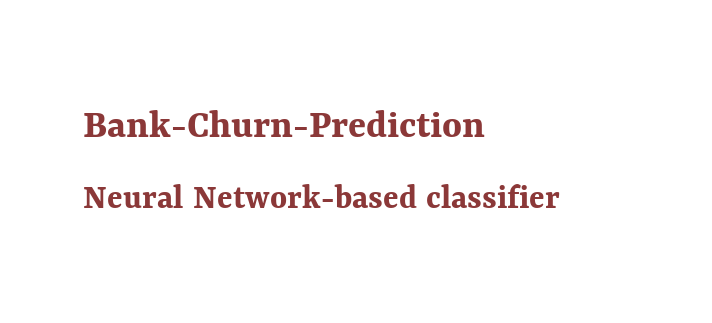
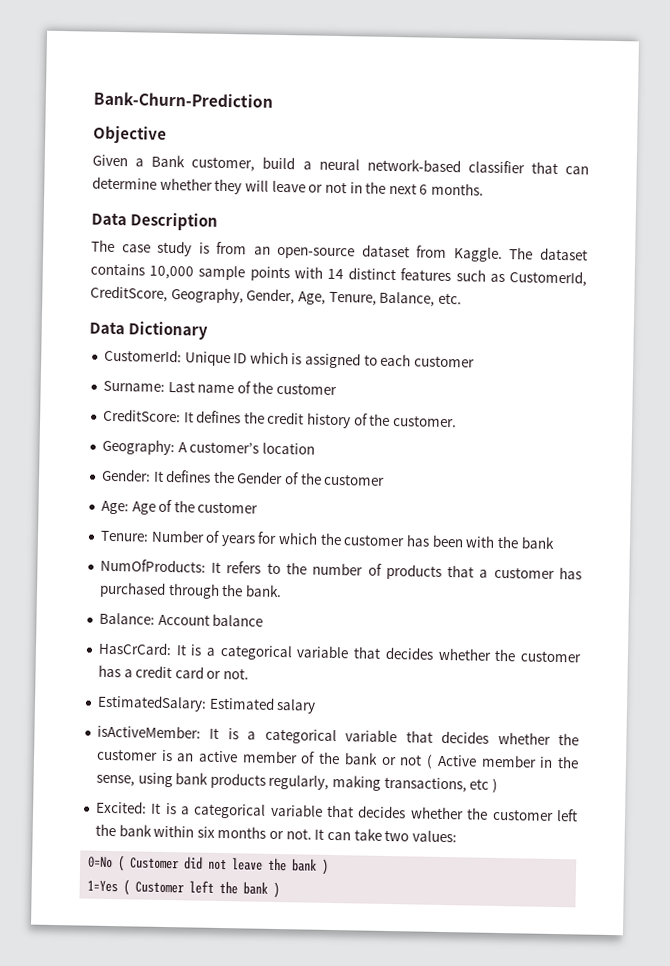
- Neural Network-based classifier
+ Objective
+ Given a Bank customer, build a neural network-based classifier that can determine whether they will leave or not in the next 6 months.
+ Data Description
+ The case study is from an open-source dataset from Kaggle. The dataset contains 10,000 sample points with 14 distinct features such as CustomerId, CreditScore, Geography, Gender, Age, Tenure, Balance, etc.
+ Data Dictionary
+ CustomerId: Unique ID which is assigned to each customer
+ Surname: Last name of the customer
+ CreditScore: It defines the credit history of the customer.
+ Geography: A customer’s location
+ Gender: It defines the Gender of the customer
+ Age: Age of the customer
+ Tenure: Number of years for which the customer has been with the bank
+ NumOfProducts: It refers to the number of products that a customer has purchased through the bank.
+ Balance: Account balance
+ HasCrCard: It is a categorical variable that decides whether the customer has a credit card or not.
+ EstimatedSalary: Estimated salary
+ isActiveMember: It is a categorical variable that decides whether the customer is an active member of the bank or not ( Active member in the sense, using bank products regularly, making transactions, etc )
+ Excited: It is a categorical variable that decides whether the customer left the bank within six months or not. It can take two values:
+ 0=No ( Customer did not leave the bank )
+ 1=Yes ( Customer left the bank )

